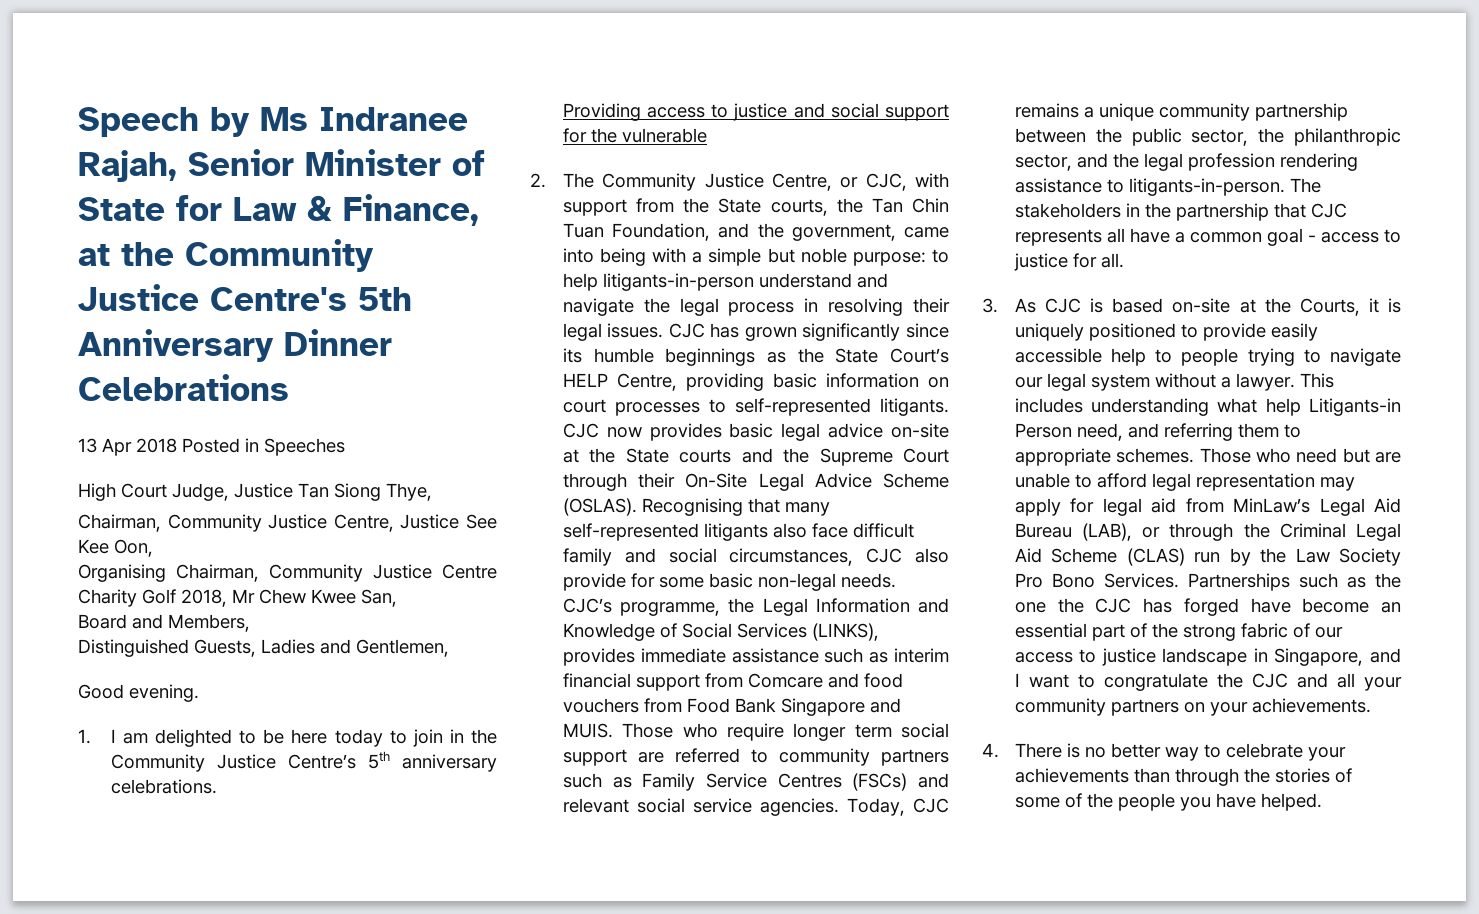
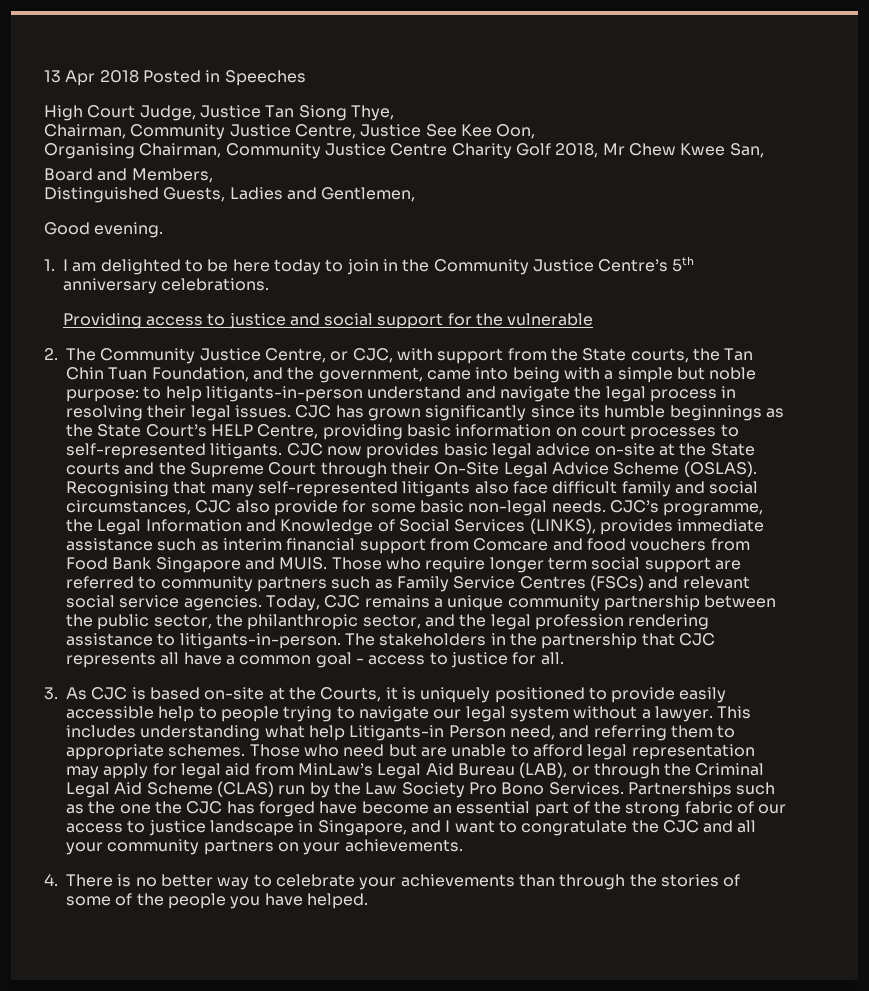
- Speech by Ms Indranee Rajah, Senior Minister of State for Law & Finance, at the Community Justice Centre's 5th Anniversary Dinner Celebrations

